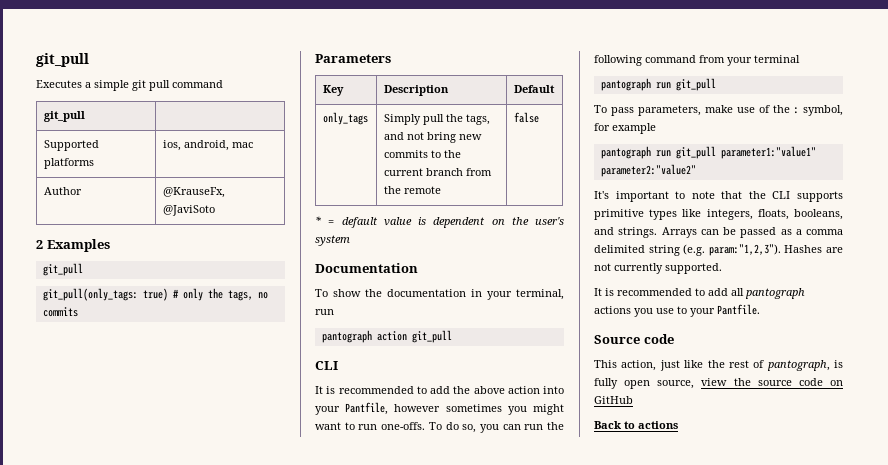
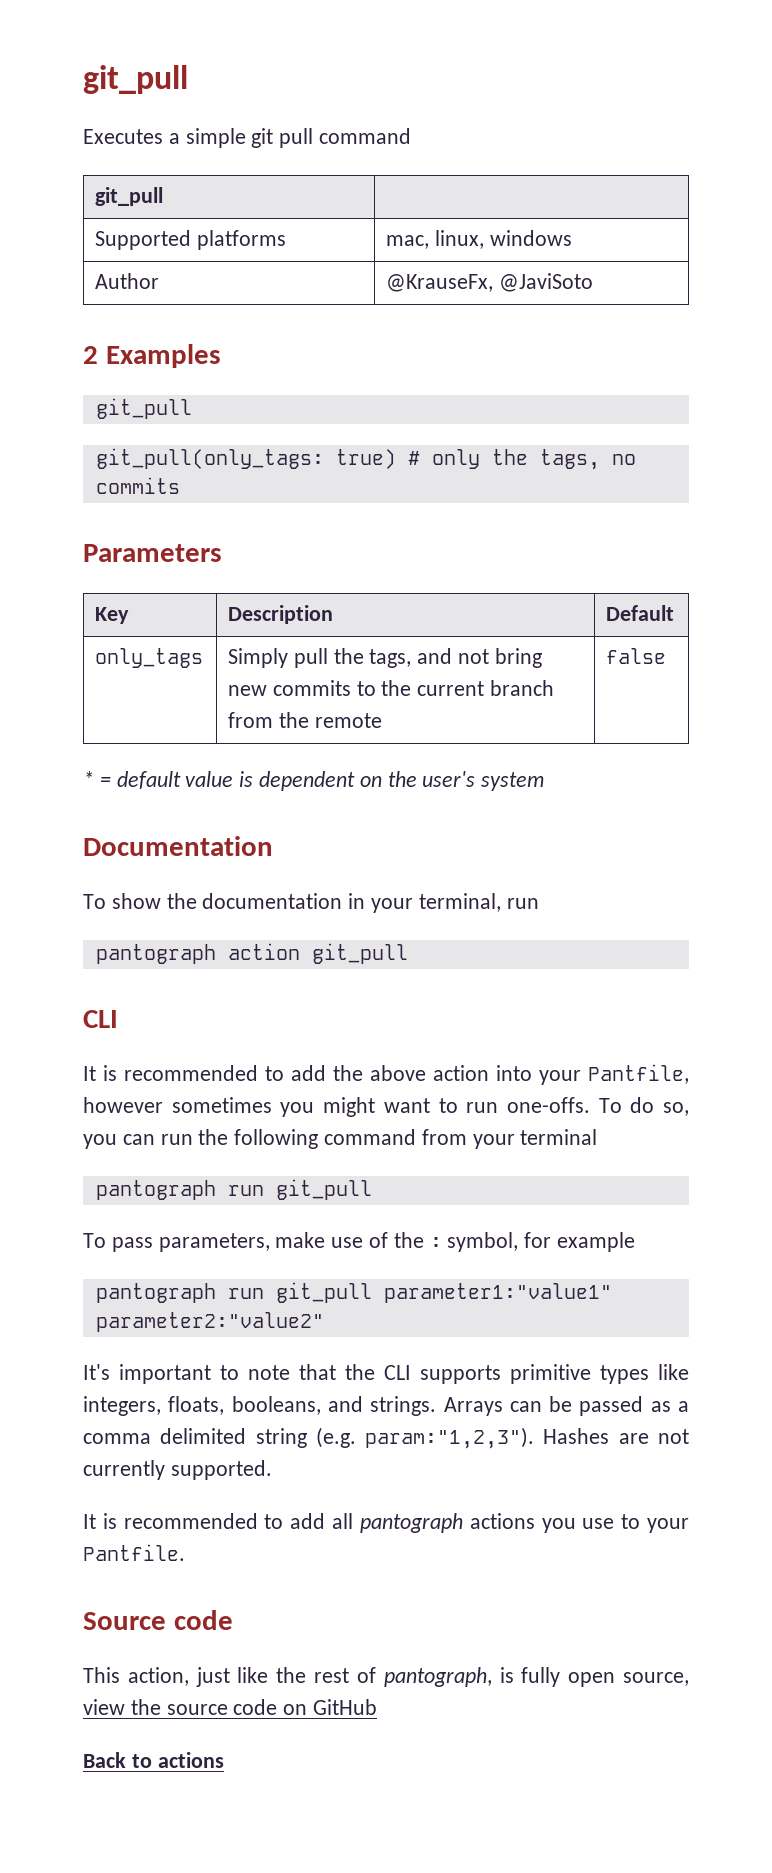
- Supported platforms | ios, android, mac
+ Supported platforms | mac, linux, windows

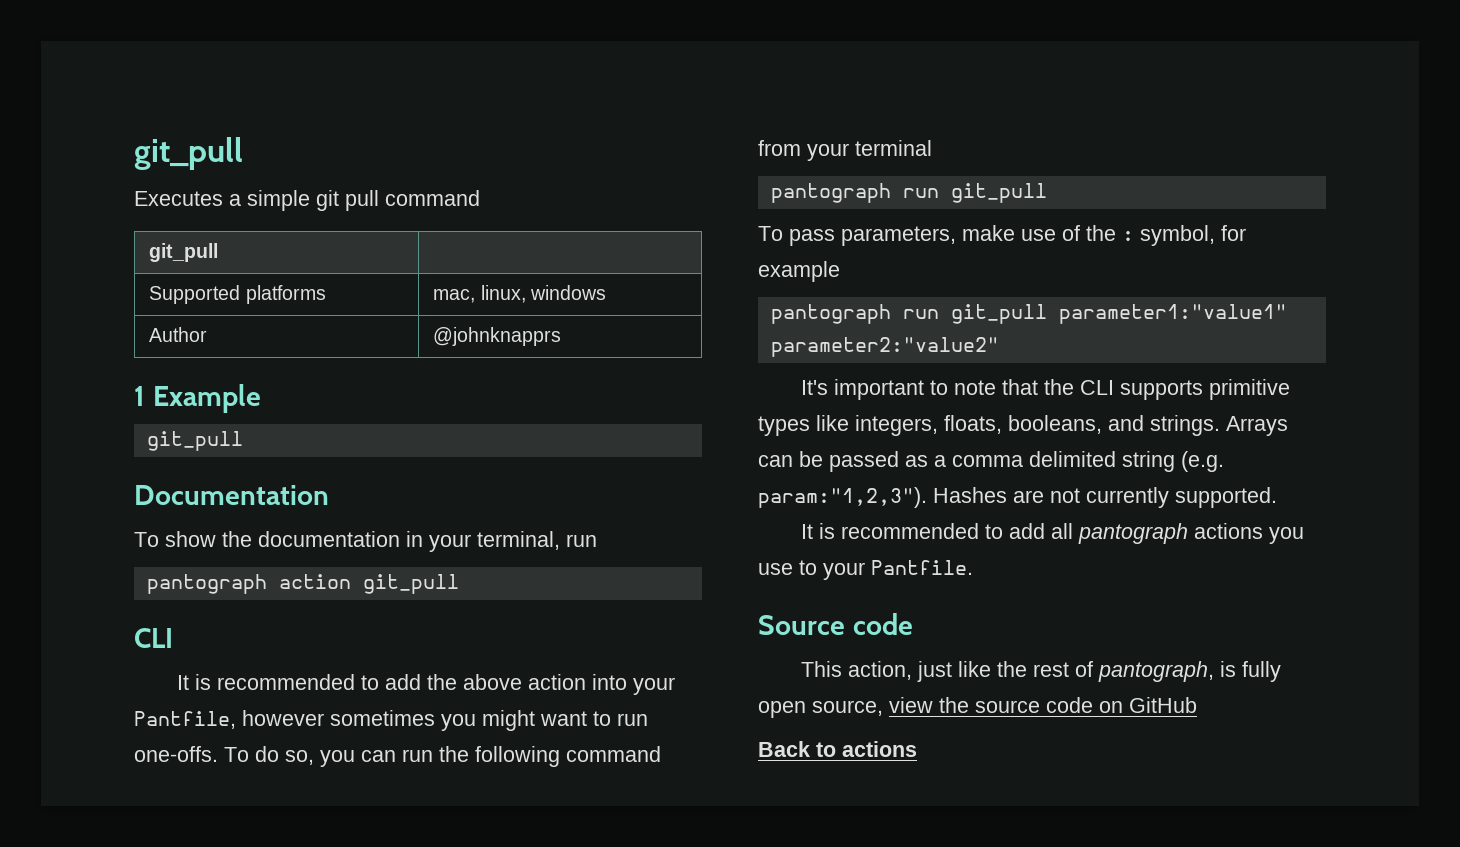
- Author | @KrauseFx, @JaviSoto
- 2 Examples
+ Author | @johnknapprs
+ 1 Example
  git_pull
- git_pull(only_tags: true) # only the tags, no commits
- Parameters
- Key | Description | Default
- only_tags | Simply pull the tags, and not bring new commits to the current branch from the remote | false
- * = default value is dependent on the user's system

